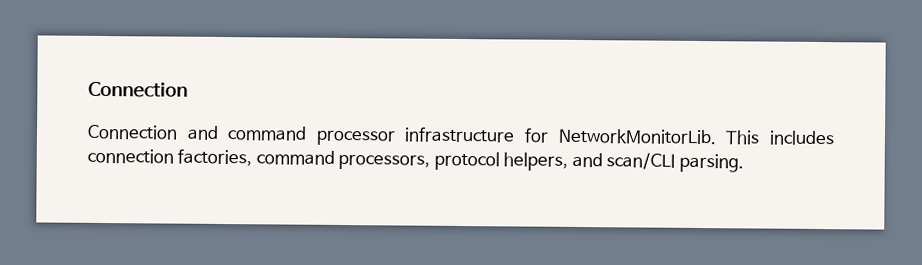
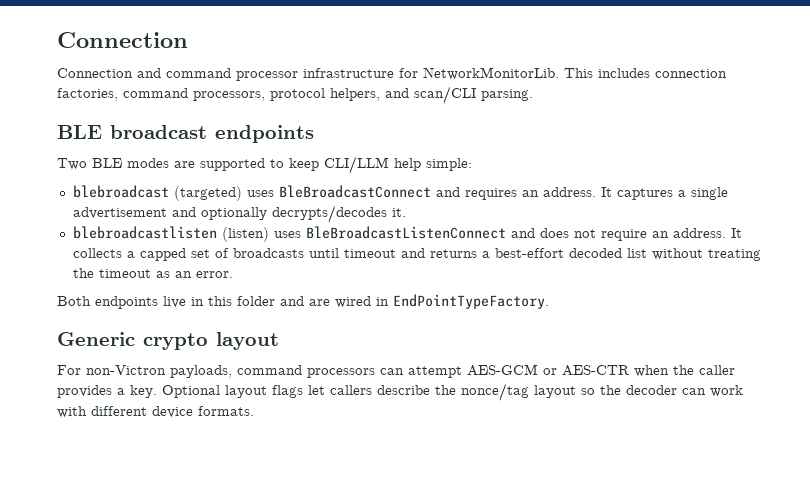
+ BLE broadcast endpoints
+ Two BLE modes are supported to keep CLI/LLM help simple:
+ blebroadcast (targeted) uses BleBroadcastConnect and requires an address. It captures a single advertisement and optionally decrypts/decodes it.
+ blebroadcastlisten (listen) uses BleBroadcastListenConnect and does not require an address. It collects a capped set of broadcasts until timeout and returns a best-effort decoded list without treating the timeout as an error.
+ Both endpoints live in this folder and are wired in EndPointTypeFactory.
+ Generic crypto layout
+ For non-Victron payloads, command processors can attempt AES-GCM or AES-CTR when the caller provides a key. Optional layout flags let callers describe the nonce/tag layout so the decoder can work with different device formats.

